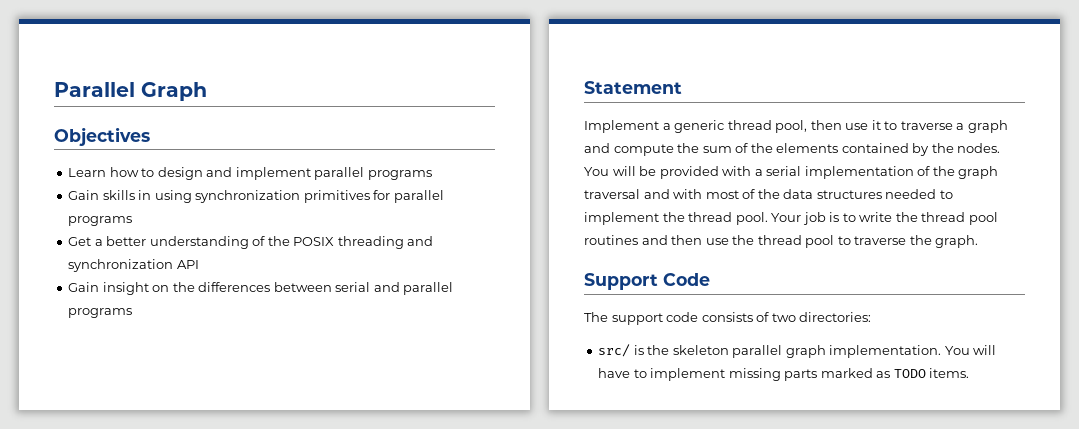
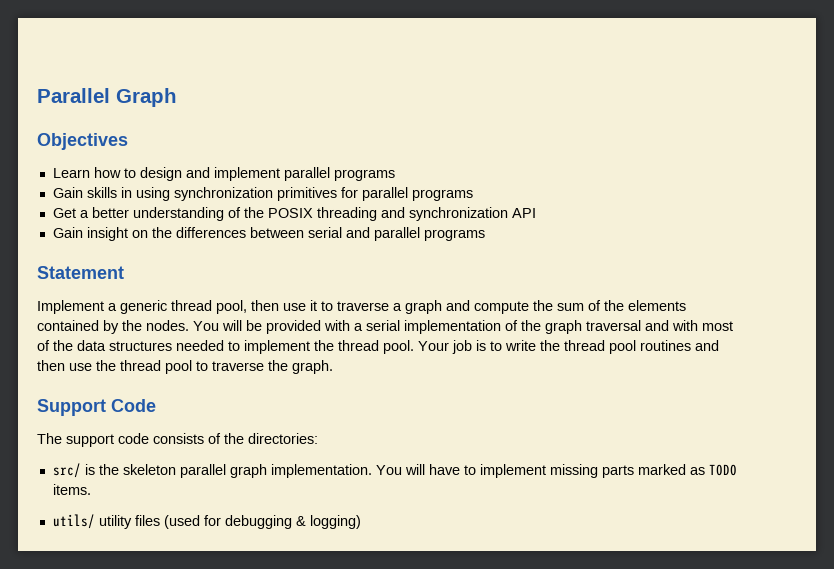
- The support code consists of two directories:
+ The support code consists of the directories:
+ utils/ utility files (used for debugging & logging)

